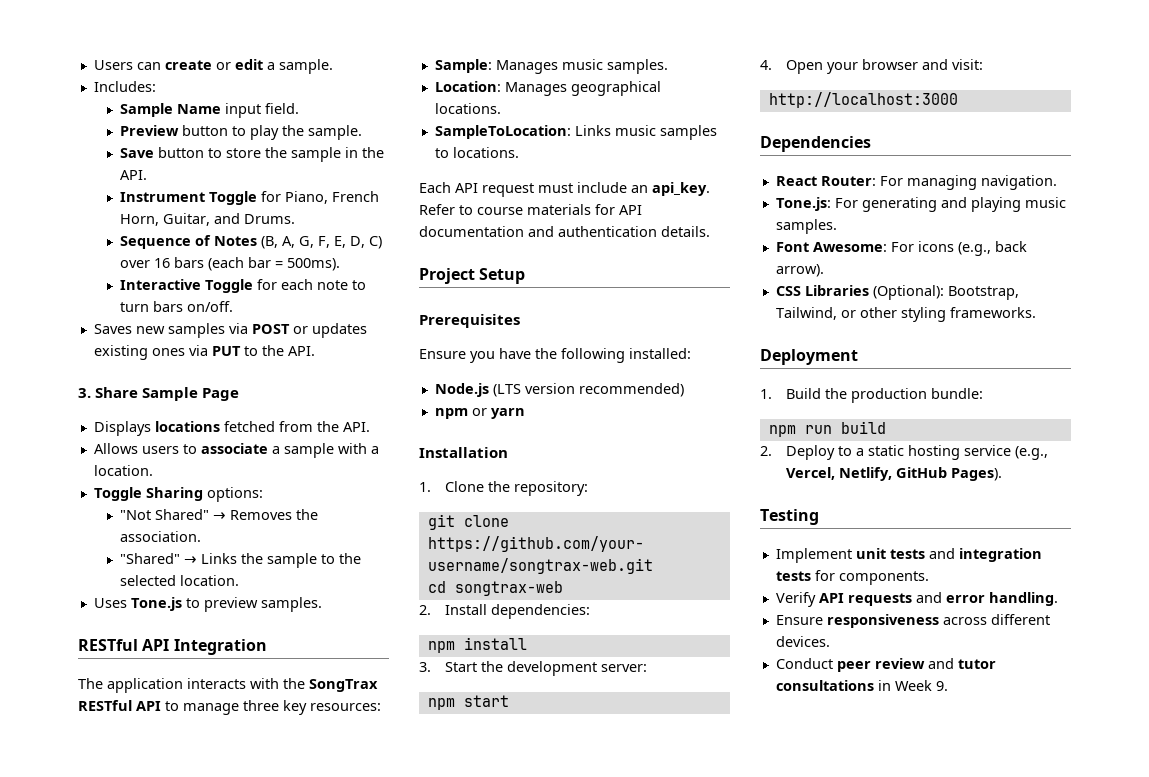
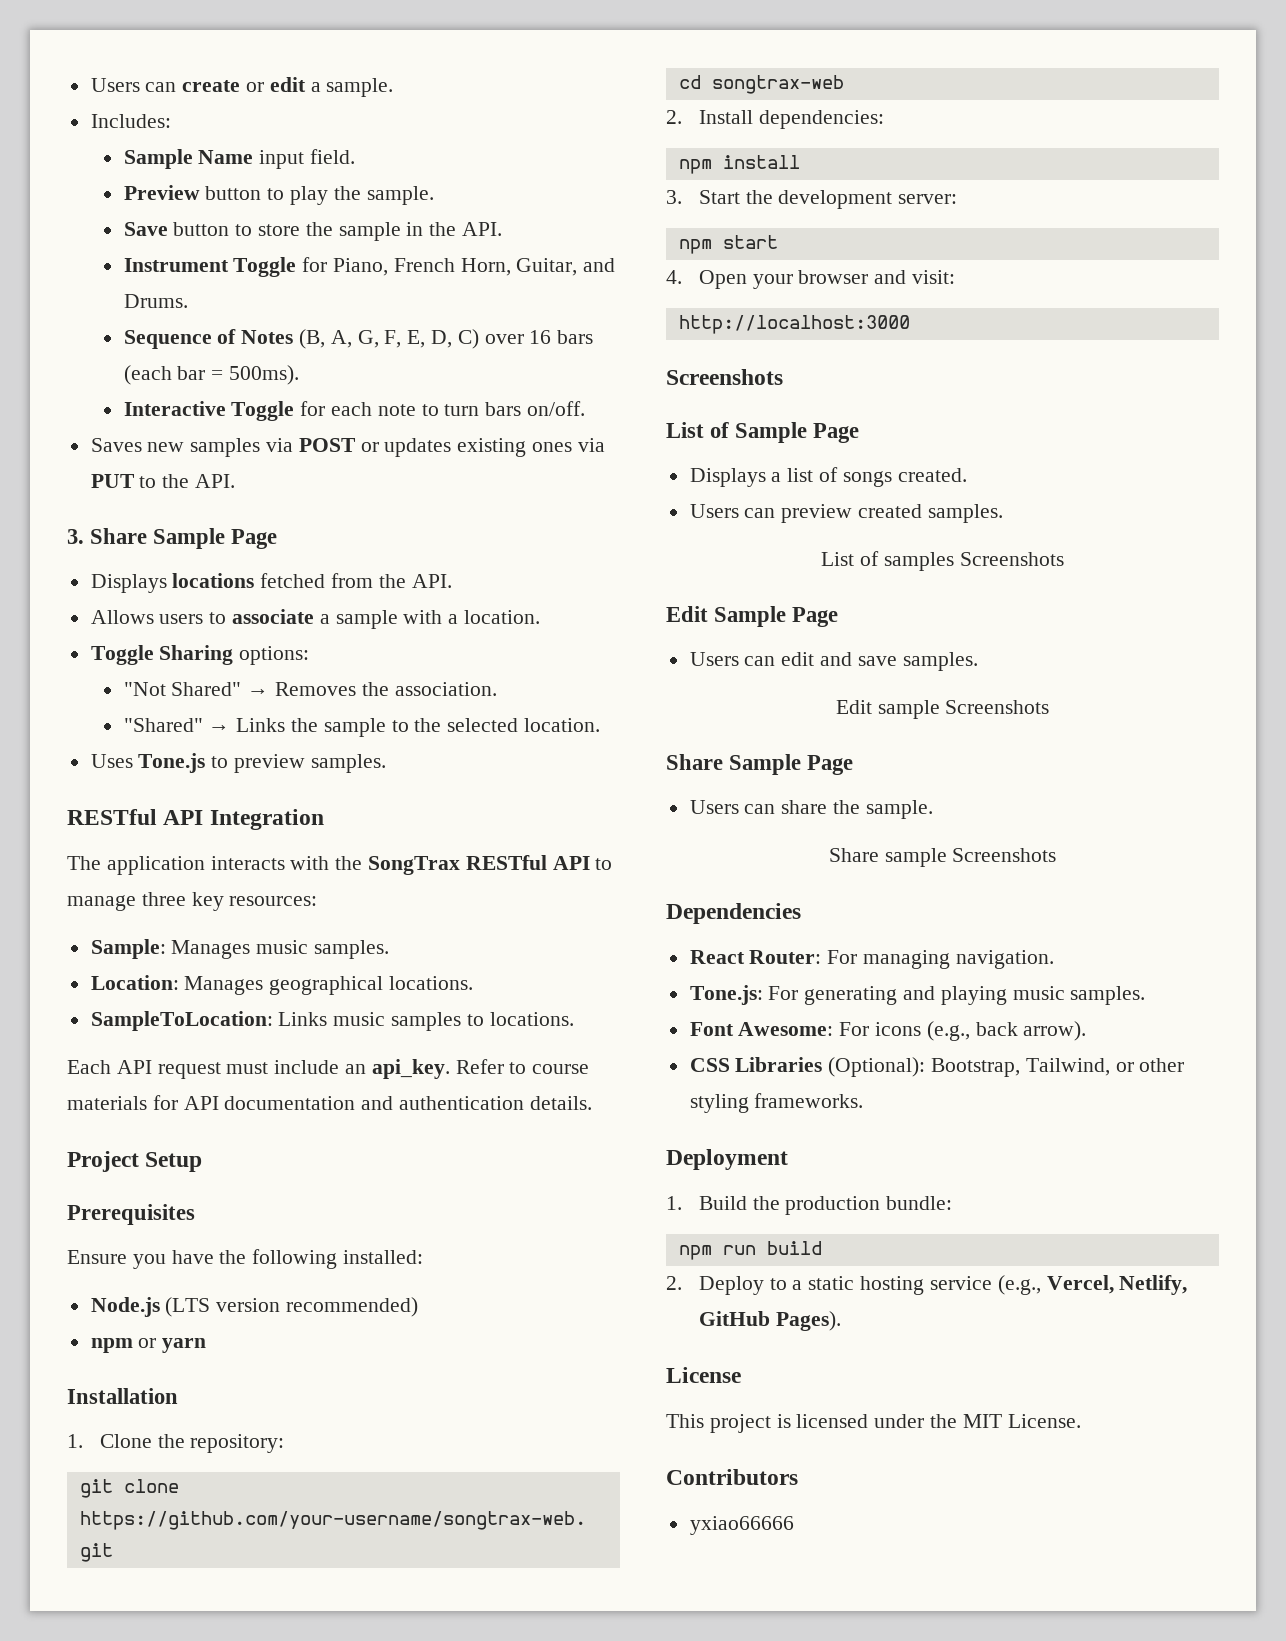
  http://localhost:3000
+ Screenshots
+ List of Sample Page
+ Displays a list of songs created.
+ Users can preview created samples.
+ List of samples Screenshots
+ Edit Sample Page
+ Users can edit and save samples.
+ Edit sample Screenshots
+ Share Sample Page
+ Users can share the sample.
+ Share sample Screenshots
- Testing
- Implement unit tests and integration tests for components.
- Verify API requests and error handling.
- Ensure responsiveness across different devices.
- Conduct peer review and tutor consultations in Week 9.
+ License
+ This project is licensed under the MIT License.
+ Contributors
+ yxiao66666

